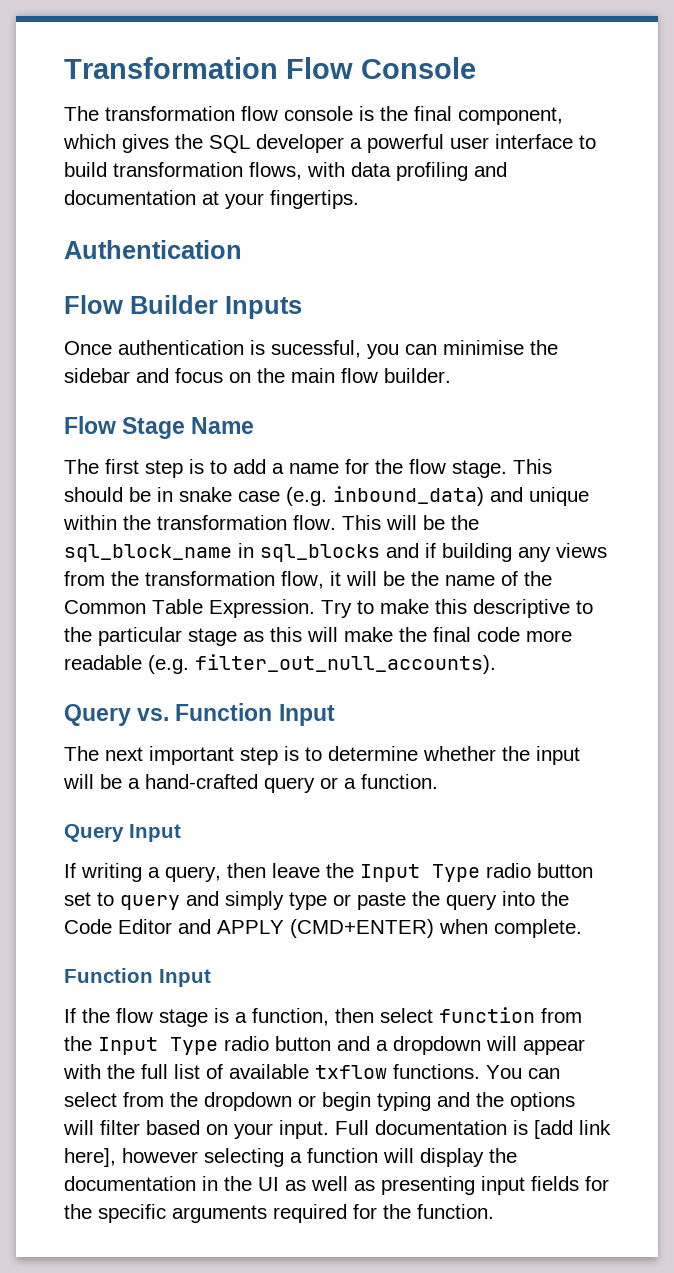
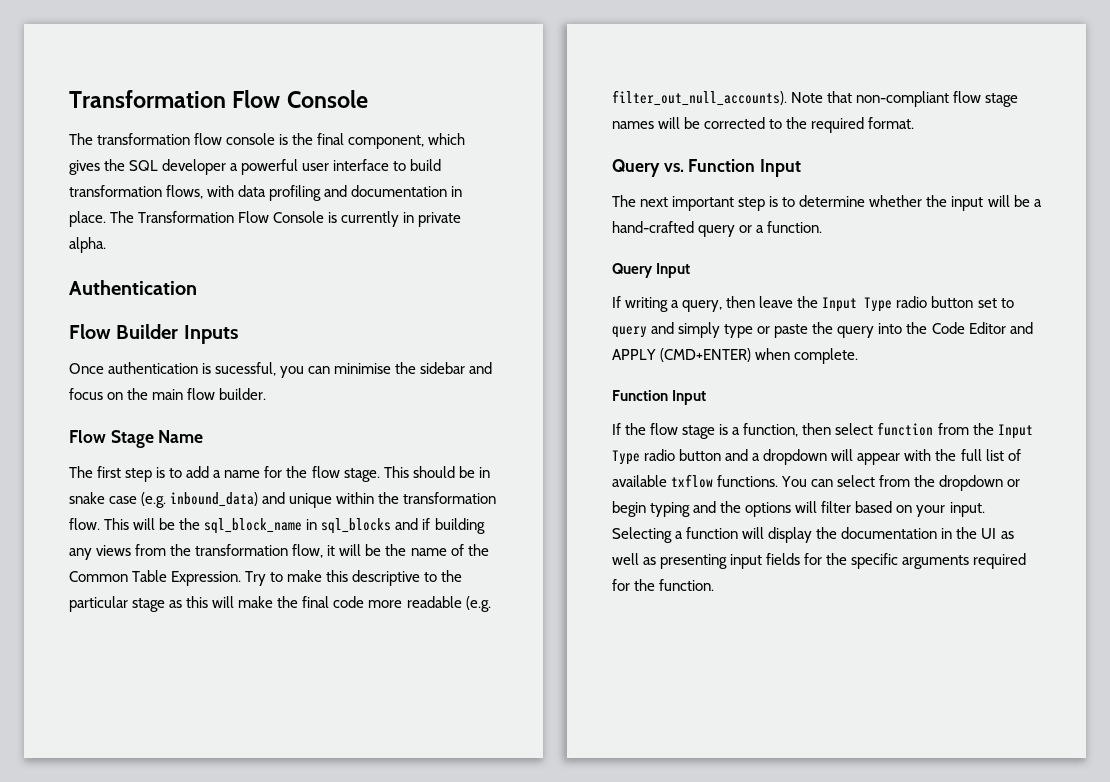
- The transformation flow console is the final component, which gives the SQL developer a powerful user interface to build transformation flows, with data profiling and documentation at your fingertips.
+ The transformation flow console is the final component, which gives the SQL developer a powerful user interface to build transformation flows, with data profiling and documentation in place. The Transformation Flow Console is currently in private alpha.
+ Note that non-compliant flow stage names will be corrected to the required format.
- Full documentation is [add link here], however selecting a function will display the documentation in the UI as well as presenting input fields for the specific arguments required for the function.
+ Selecting a function will display the documentation in the UI as well as presenting input fields for the specific arguments required for the function.

